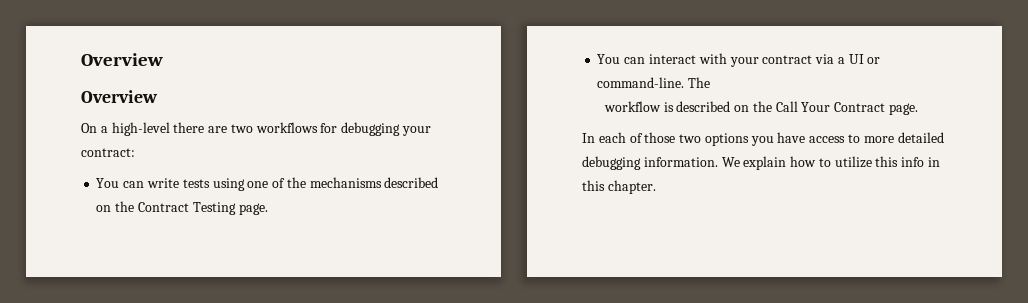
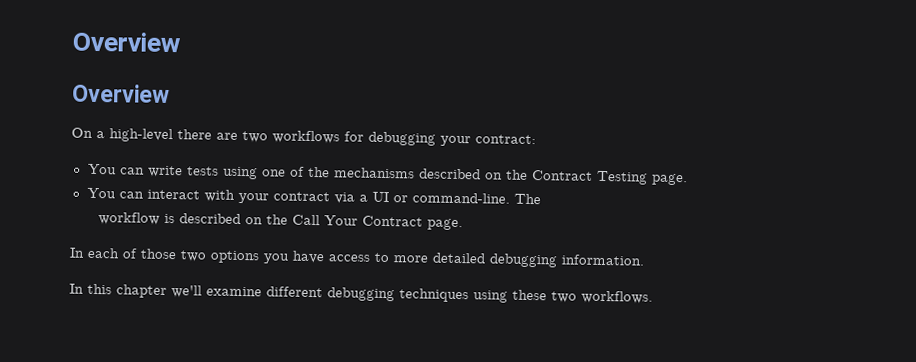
- In each of those two options you have access to more detailed debugging information. We explain how to utilize this info in this chapter.
+ In each of those two options you have access to more detailed debugging information.
+ In this chapter we'll examine different debugging techniques using these two workflows.

